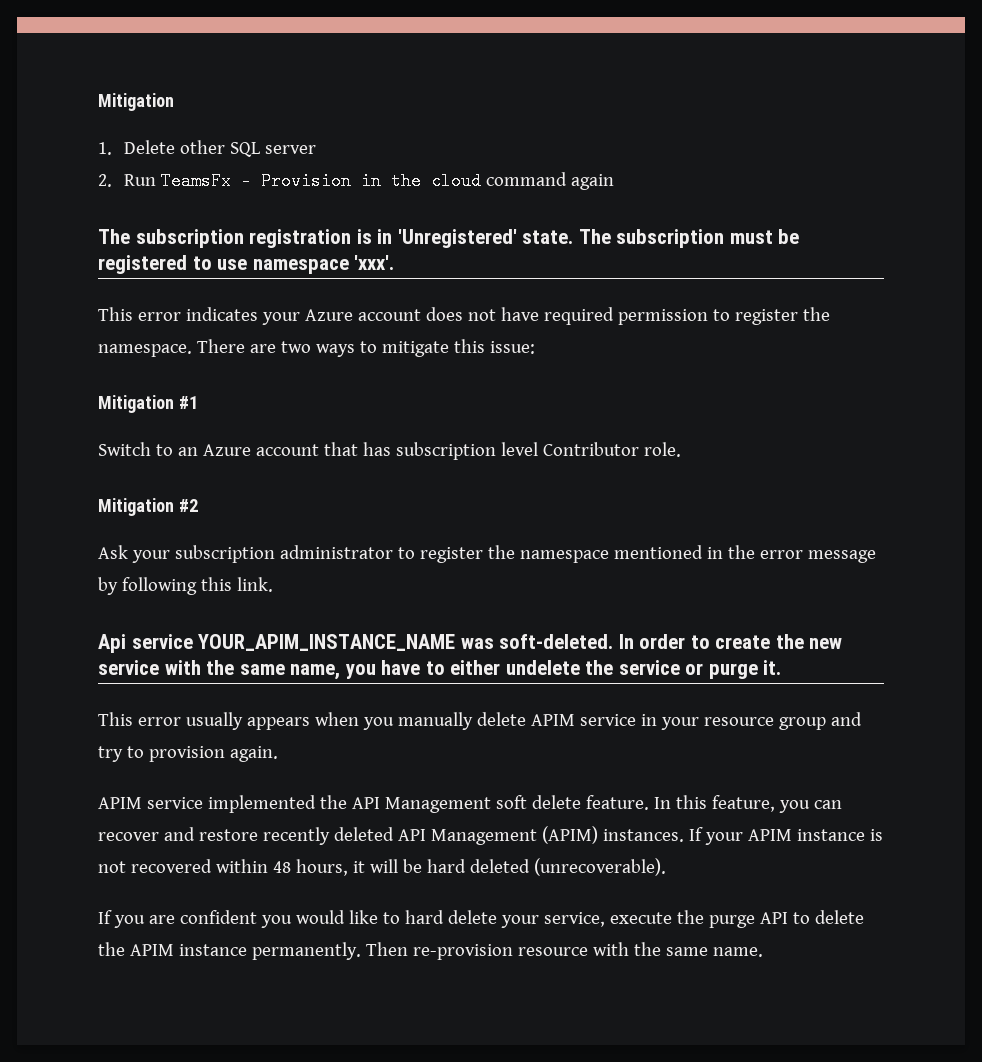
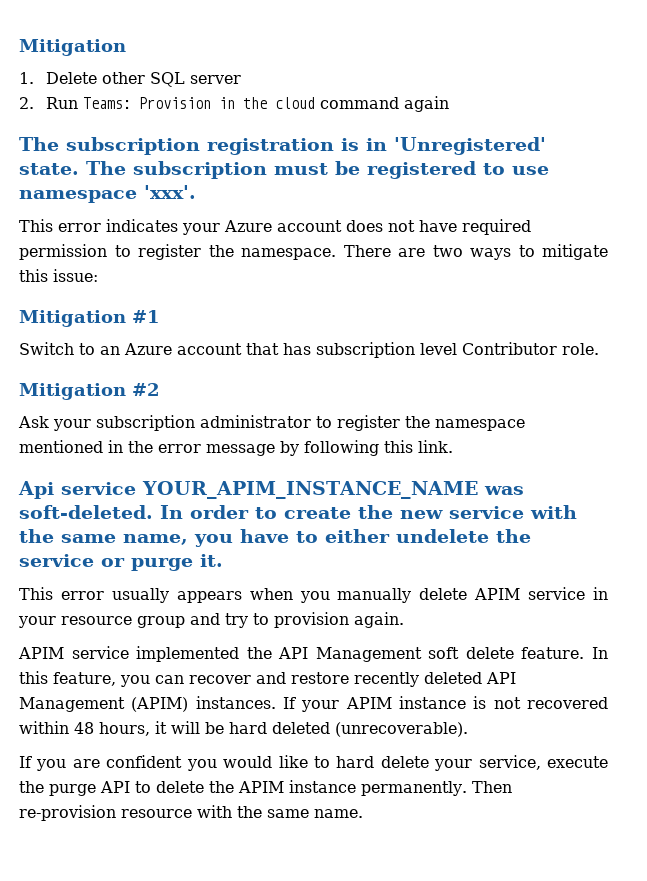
- 2. Run TeamsFx - Provision in the cloud command again
+ 2. Run Teams: Provision in the cloud command again

